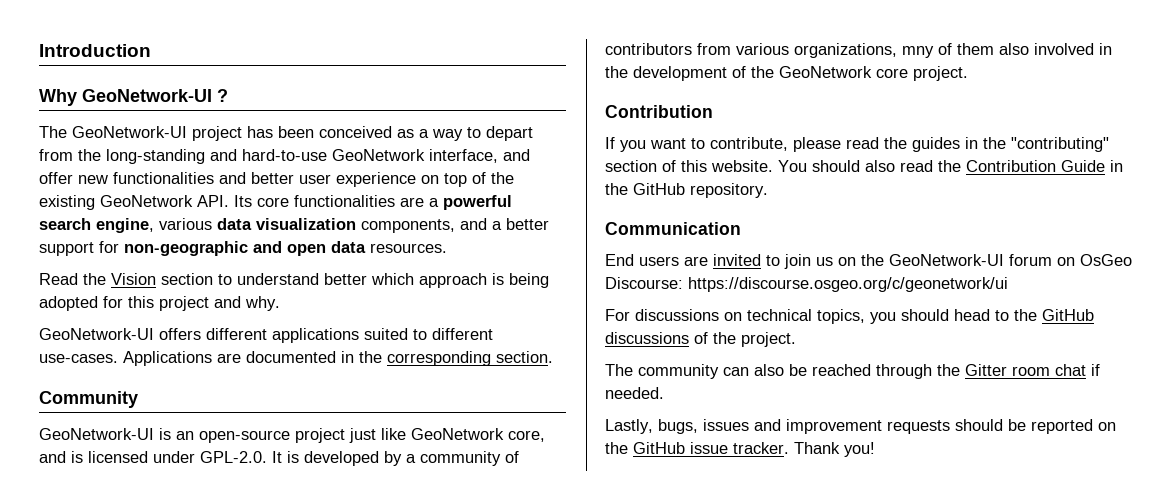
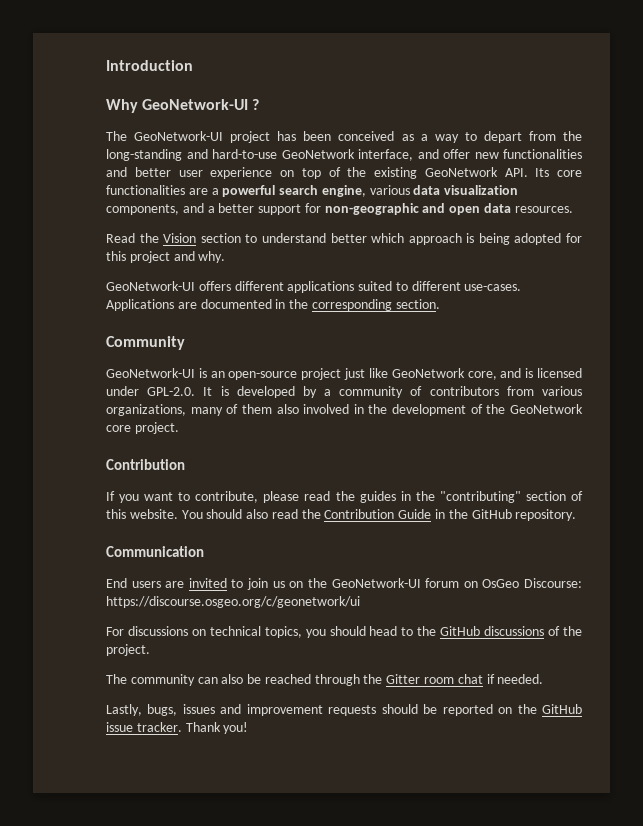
- GeoNetwork-UI is an open-source project just like GeoNetwork core, and is licensed under GPL-2.0. It is developed by a community of contributors from various organizations, mny of them also involved in the development of the GeoNetwork core project.
+ GeoNetwork-UI is an open-source project just like GeoNetwork core, and is licensed under GPL-2.0. It is developed by a community of contributors from various organizations, many of them also involved in the development of the GeoNetwork core project.

